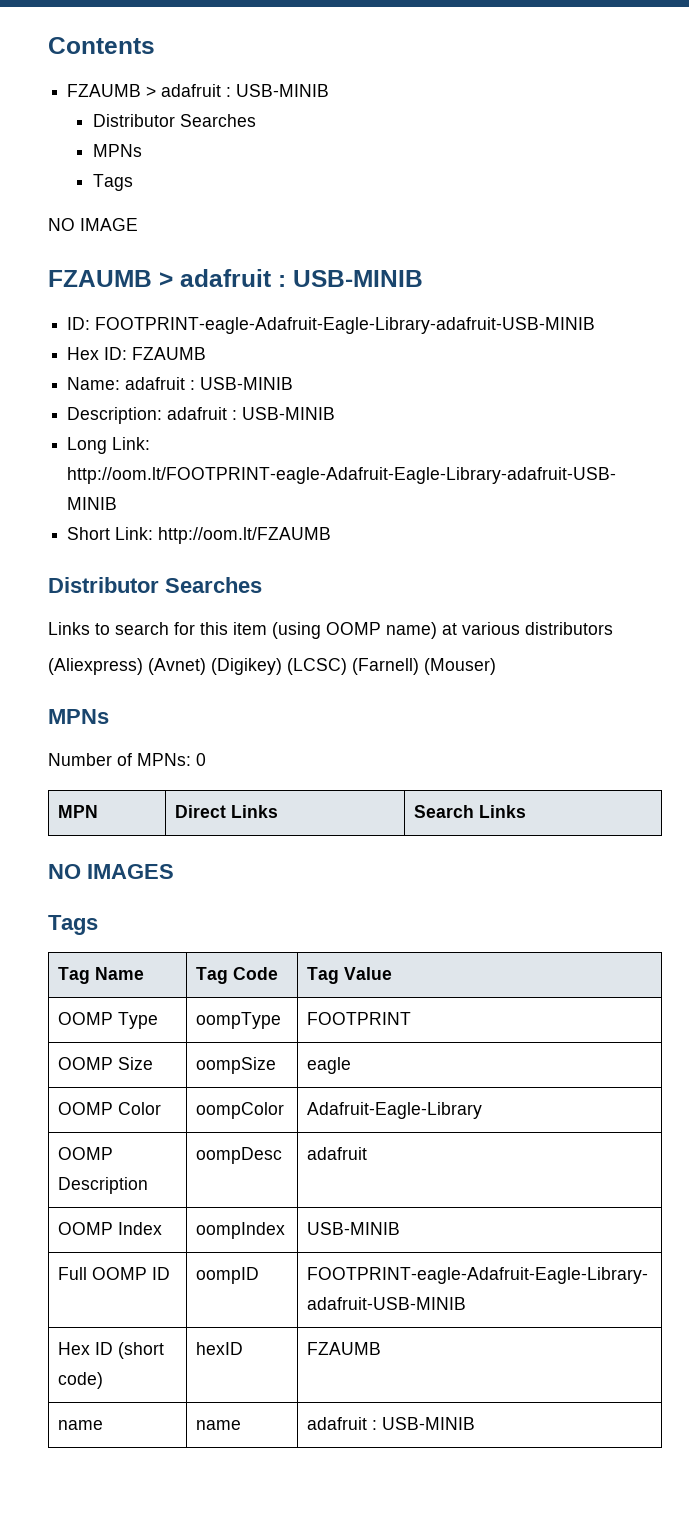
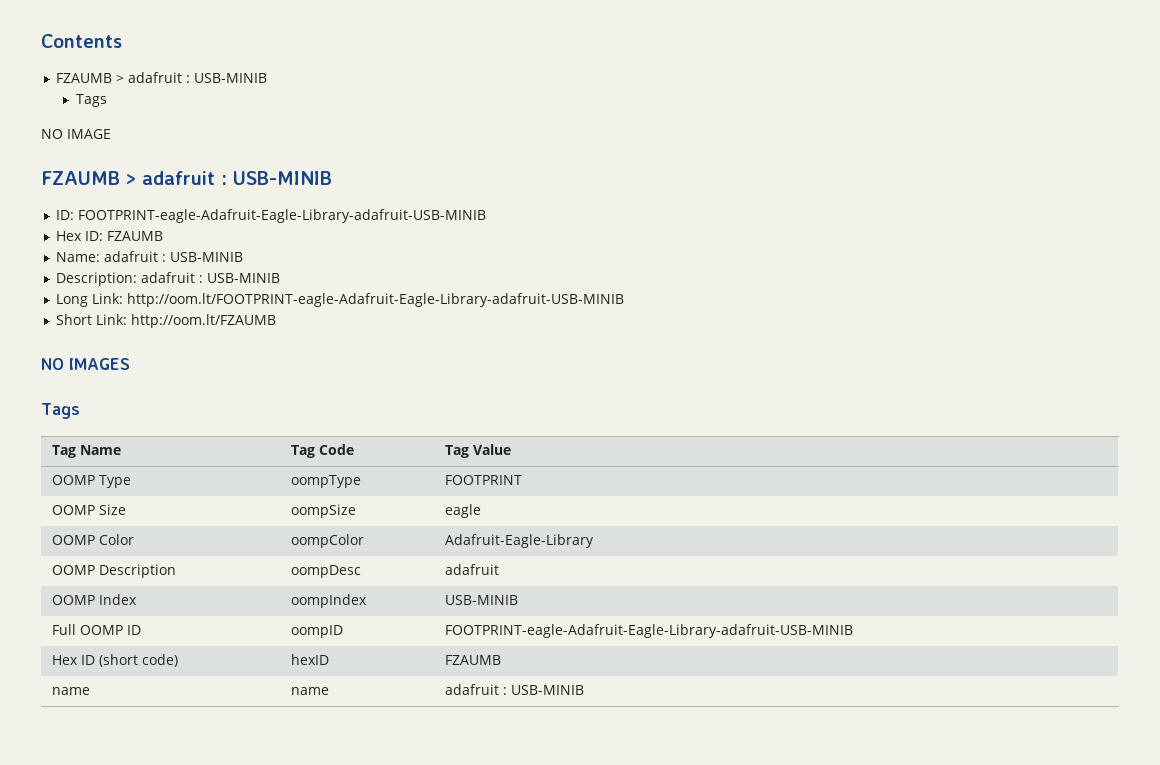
  Contents
  FZAUMB > adafruit : USB-MINIB
- Distributor Searches
- MPNs
  Short Link: http://oom.lt/FZAUMB
- Distributor Searches
- Links to search for this item (using OOMP name) at various distributors
- (Aliexpress) (Avnet) (Digikey) (LCSC) (Farnell) (Mouser)
- MPNs
- Number of MPNs: 0
- MPN | Direct Links | Search Links

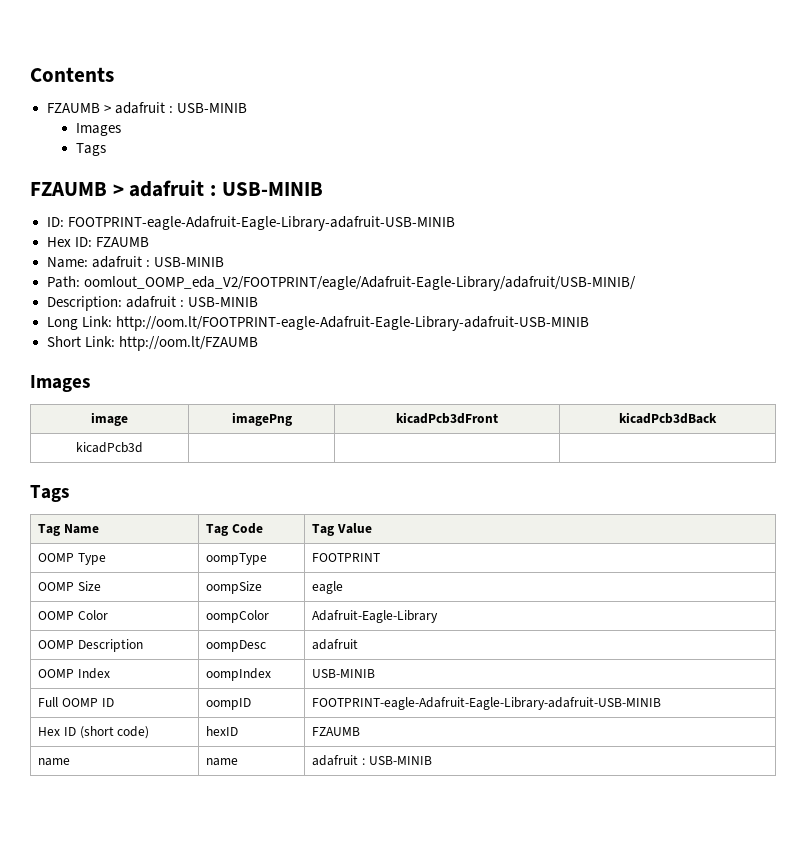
  Contents
  FZAUMB > adafruit : USB-MINIB
+ Images
  Tags
- NO IMAGE
+ Path: oomlout_OOMP_eda_V2/FOOTPRINT/eagle/Adafruit-Eagle-Library/adafruit/USB-MINIB/
  Short Link: http://oom.lt/FZAUMB
- NO IMAGES
+ Images
+ image | imagePng | kicadPcb3dFront | kicadPcb3dBack
+ kicadPcb3d | | |

